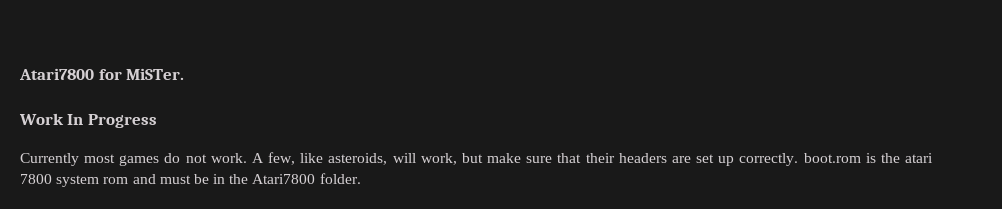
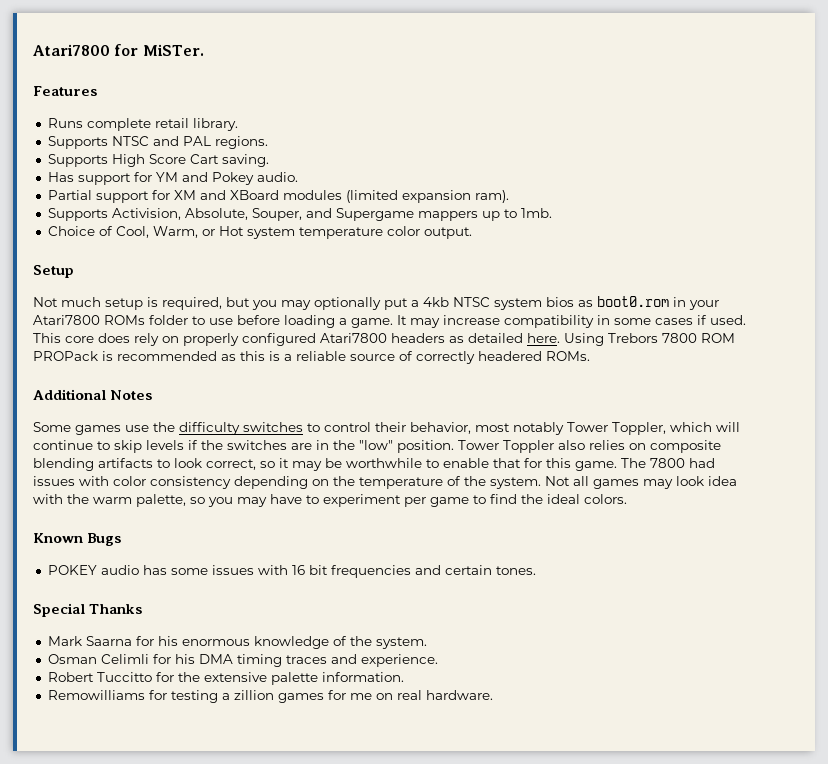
- Work In Progress
- Currently most games do not work. A few, like asteroids, will work, but make sure that their headers are set up correctly. boot.rom is the atari 7800 system rom and must be in the Atari7800 folder.
+ Features
+ Runs complete retail library.
+ Supports NTSC and PAL regions.
+ Supports High Score Cart saving.
+ Has support for YM and Pokey audio.
+ Partial support for XM and XBoard modules (limited expansion ram).
+ Supports Activision, Absolute, Souper, and Supergame mappers up to 1mb.
+ Choice of Cool, Warm, or Hot system temperature color output.
+ Setup
+ Not much setup is required, but you may optionally put a 4kb NTSC system bios as boot0.rom in your Atari7800 ROMs folder to use before loading a game. It may increase compatibility in some cases if used. This core does rely on properly configured Atari7800 headers as detailed here. Using Trebors 7800 ROM PROPack is recommended as this is a reliable source of correctly headered ROMs.
+ Additional Notes
+ Some games use the difficulty switches to control their behavior, most notably Tower Toppler, which will continue to skip levels if the switches are in the "low" position. Tower Toppler also relies on composite blending artifacts to look correct, so it may be worthwhile to enable that for this game. The 7800 had issues with color consistency depending on the temperature of the system. Not all games may look idea with the warm palette, so you may have to experiment per game to find the ideal colors.
+ Known Bugs
+ POKEY audio has some issues with 16 bit frequencies and certain tones.
+ Special Thanks
+ Mark Saarna for his enormous knowledge of the system.
+ Osman Celimli for his DMA timing traces and experience.
+ Robert Tuccitto for the extensive palette information.
+ Remowilliams for testing a zillion games for me on real hardware.

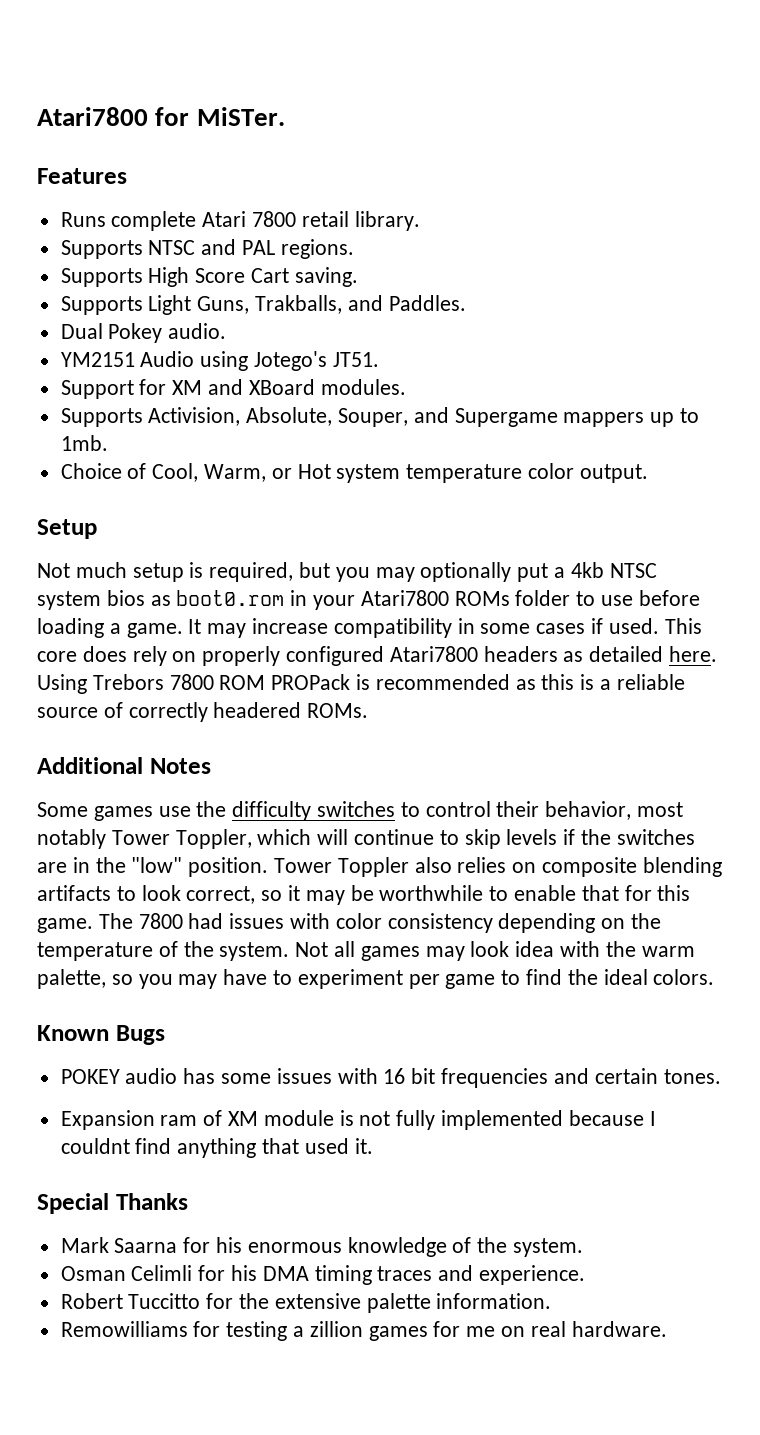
- Runs complete retail library.
+ Runs complete Atari 7800 retail library.
- Has support for YM and Pokey audio.
- Partial support for XM and XBoard modules (limited expansion ram).
+ Supports Light Guns, Trakballs, and Paddles.
+ Dual Pokey audio.
+ YM2151 Audio using Jotego's JT51.
+ Support for XM and XBoard modules.
+ Expansion ram of XM module is not fully implemented because I couldnt find anything that used it.

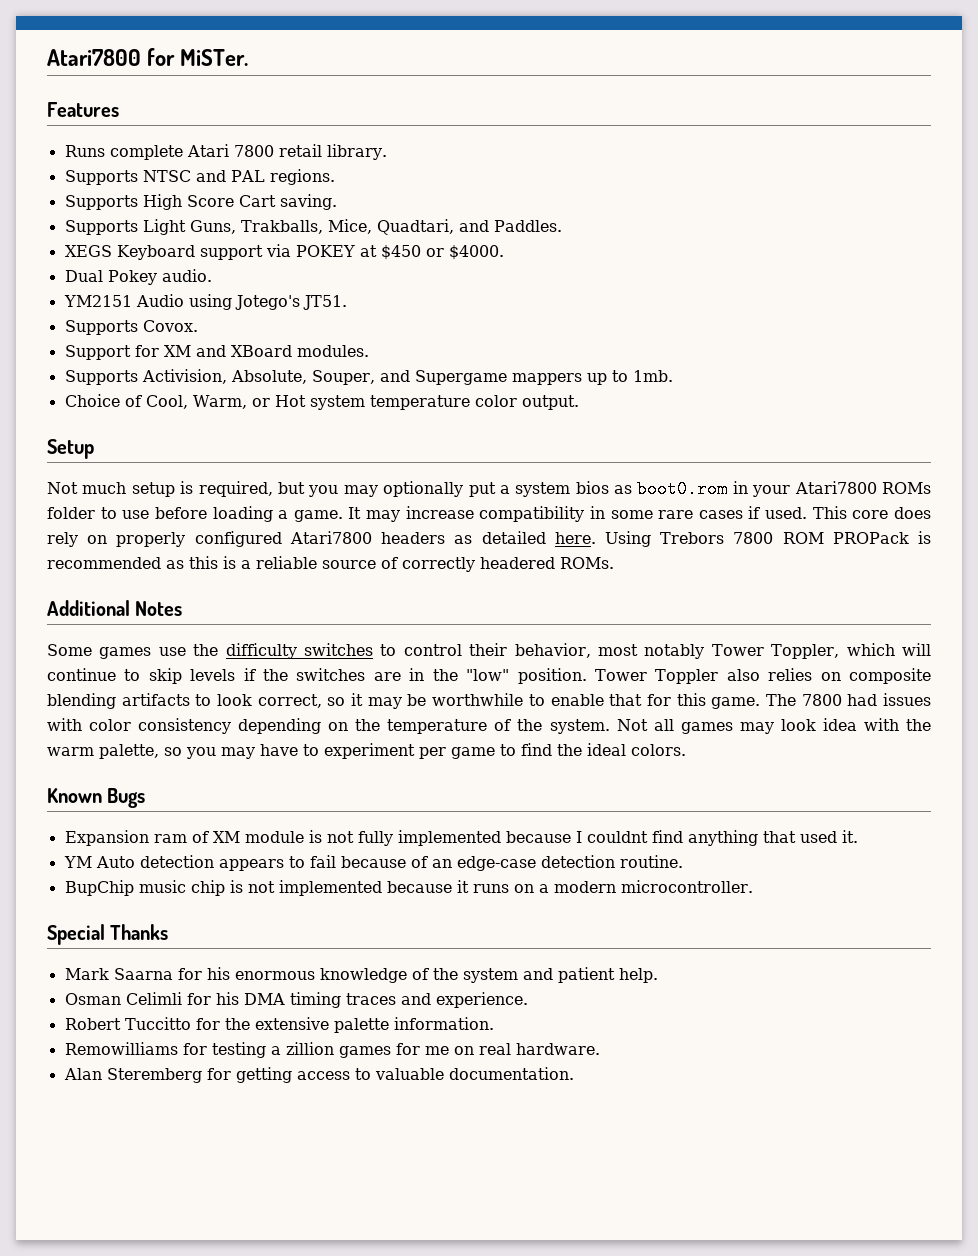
- Supports Light Guns, Trakballs, and Paddles.
+ Supports Light Guns, Trakballs, Mice, Quadtari, and Paddles.
+ XEGS Keyboard support via POKEY at $450 or $4000.
+ Supports Covox.
- Not much setup is required, but you may optionally put a 4kb NTSC system bios as boot0.rom in your Atari7800 ROMs folder to use before loading a game.
+ Not much setup is required, but you may optionally put a system bios as boot0.rom in your Atari7800 ROMs folder to use before loading a game.
- It may increase compatibility in some cases if used.
+ It may increase compatibility in some rare cases if used.
- POKEY audio has some issues with 16 bit frequencies and certain tones.
+ YM Auto detection appears to fail because of an edge-case detection routine.
+ BupChip music chip is not implemented because it runs on a modern microcontroller.
- Mark Saarna for his enormous knowledge of the system.
+ Mark Saarna for his enormous knowledge of the system and patient help.
+ Alan Steremberg for getting access to valuable documentation.

